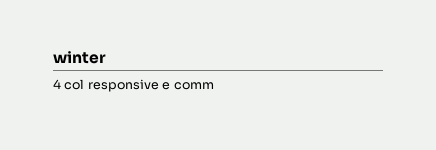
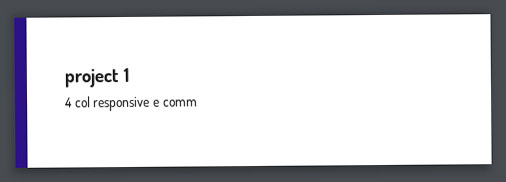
- winter
+ project 1

